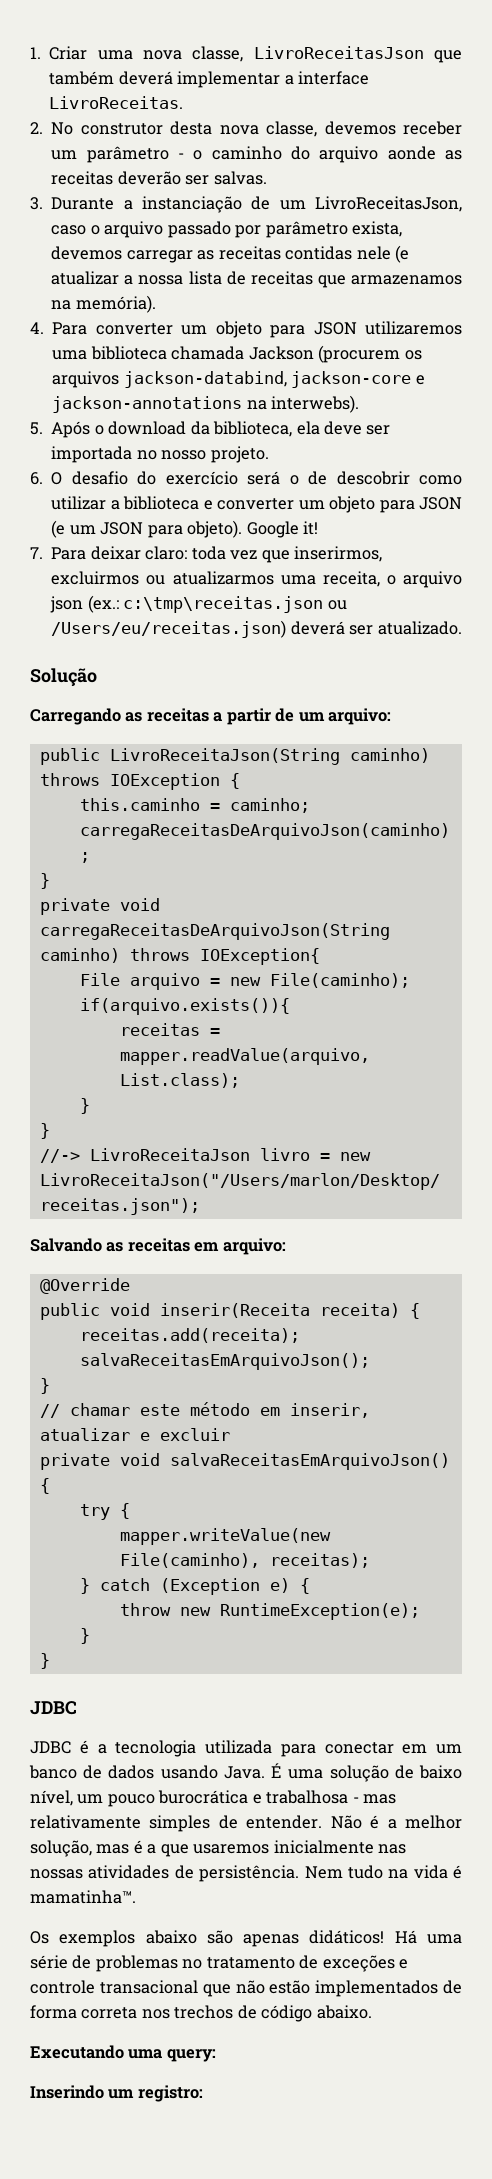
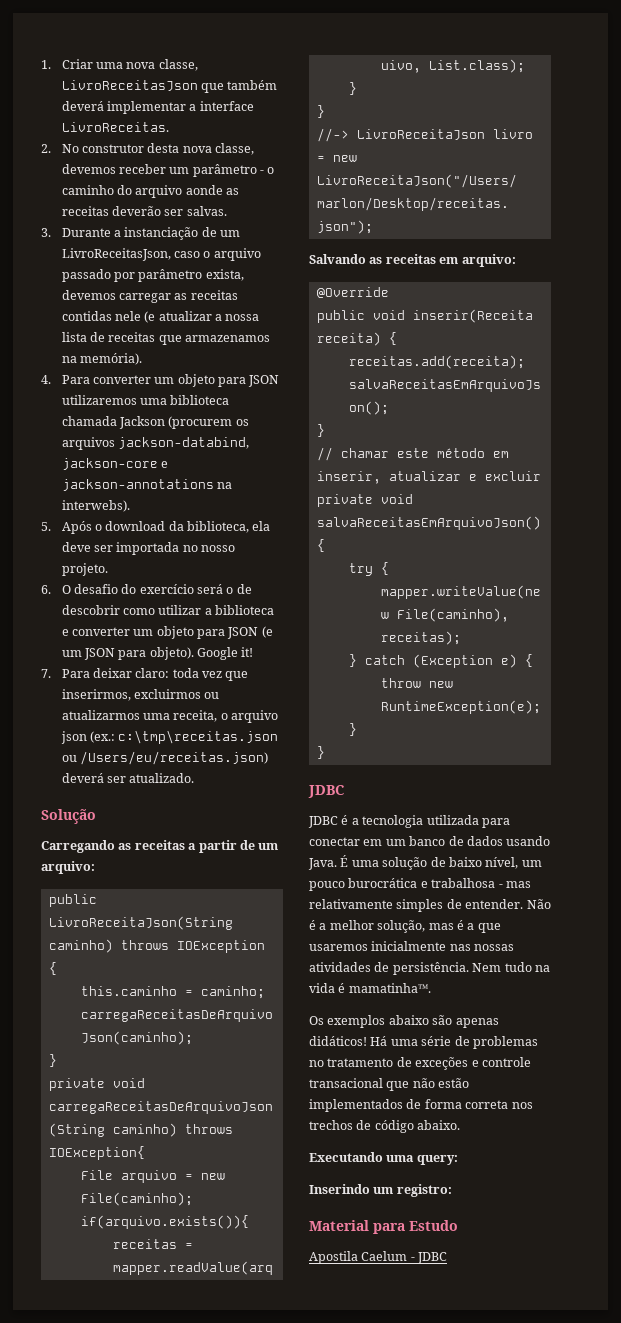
+ Material para Estudo
+ Apostila Caelum - JDBC

